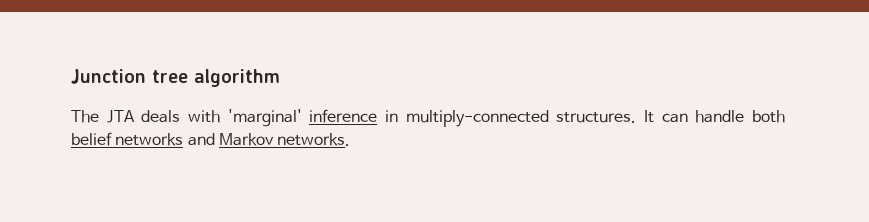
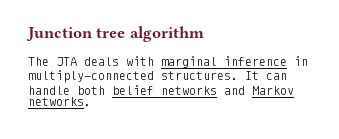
- The JTA deals with 'marginal' inference in multiply-connected structures.
+ The JTA deals with marginal inference in multiply-connected structures.

